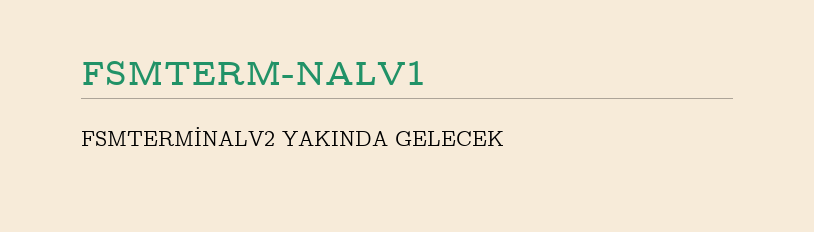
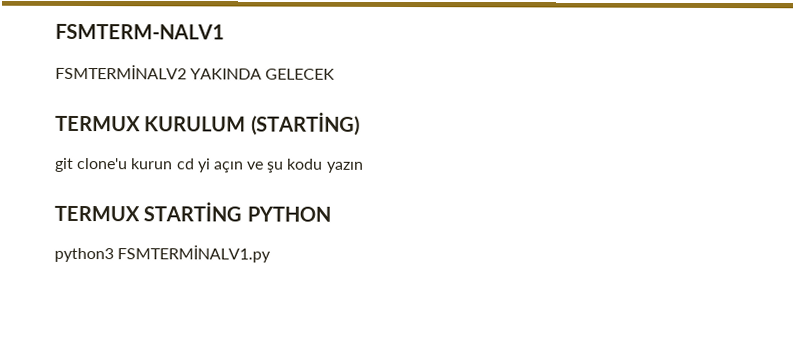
+ TERMUX KURULUM (STARTİNG)
+ git clone'u kurun cd yi açın ve şu kodu yazın
+ TERMUX STARTİNG PYTHON
+ python3 FSMTERMİNALV1.py

